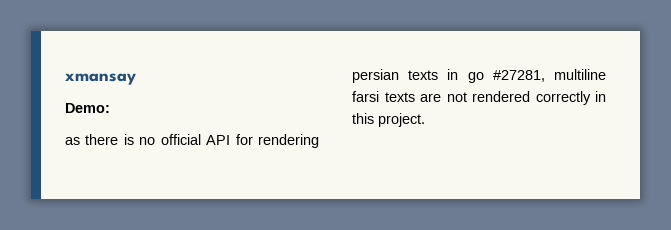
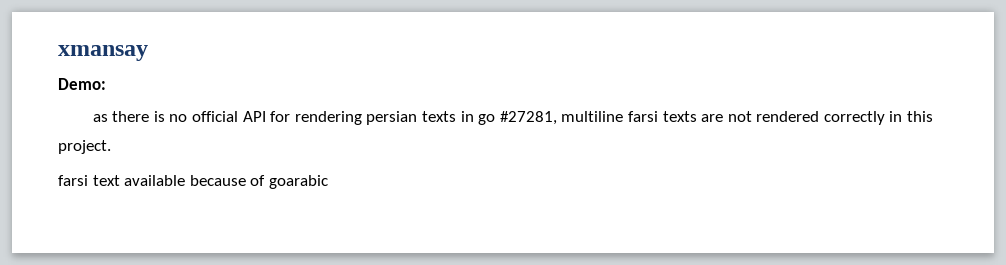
+ farsi text available because of goarabic

